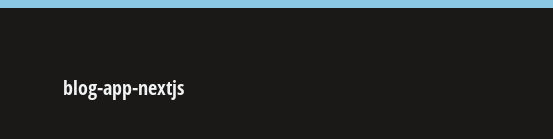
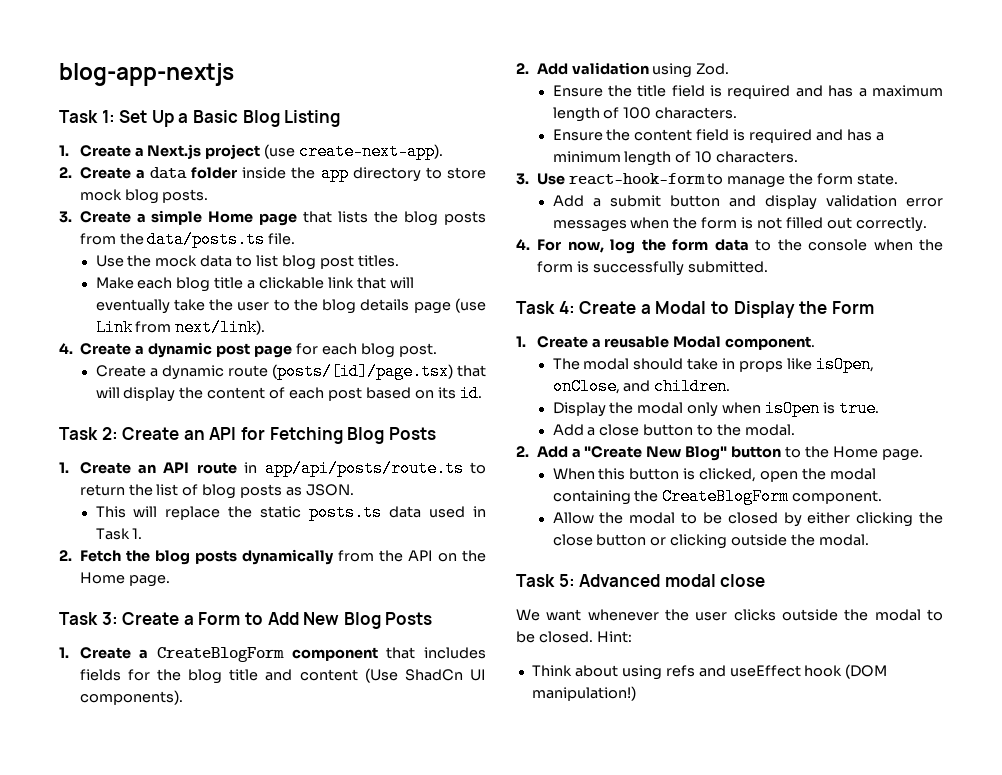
+ Task 1: Set Up a Basic Blog Listing
+ 1. Create a Next.js project (use create-next-app).
+ 2. Create a data folder inside the app directory to store mock blog posts.
+ 3. Create a simple Home page that lists the blog posts from the data/posts.ts file.
+ Use the mock data to list blog post titles.
+ Make each blog title a clickable link that will eventually take the user to the blog details page (use Link from next/link).
+ 4. Create a dynamic post page for each blog post.
+ Create a dynamic route (posts/[id]/page.tsx) that will display the content of each post based on its id.
+ Task 2: Create an API for Fetching Blog Posts
+ 1. Create an API route in app/api/posts/route.ts to return the list of blog posts as JSON.
+ This will replace the static posts.ts data used in Task 1.
+ 2. Fetch the blog posts dynamically from the API on the Home page.
+ Task 3: Create a Form to Add New Blog Posts
+ 1. Create a CreateBlogForm component that includes fields for the blog title and content (Use ShadCn UI components).
+ 2. Add validation using Zod.
+ Ensure the title field is required and has a maximum length of 100 characters.
+ Ensure the content field is required and has a minimum length of 10 characters.
+ 3. Use react-hook-form to manage the form state.
+ Add a submit button and display validation error messages when the form is not filled out correctly.
+ 4. For now, log the form data to the console when the form is successfully submitted.
+ Task 4: Create a Modal to Display the Form
+ 1. Create a reusable Modal component.
+ The modal should take in props like isOpen, onClose, and children.
+ Display the modal only when isOpen is true.
+ Add a close button to the modal.
+ 2. Add a "Create New Blog" button to the Home page.
+ When this button is clicked, open the modal containing the CreateBlogForm component.
+ Allow the modal to be closed by either clicking the close button or clicking outside the modal.
+ Task 5: Advanced modal close
+ We want whenever the user clicks outside the modal to be closed. Hint:
+ Think about using refs and useEffect hook (DOM manipulation!)

